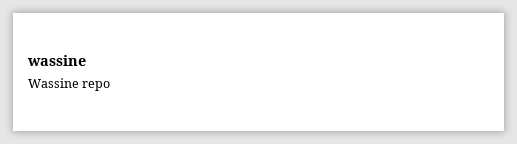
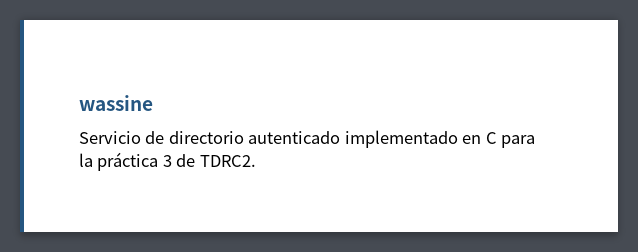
- Wassine repo
+ Servicio de directorio autenticado implementado en C para la práctica 3 de TDRC2.

